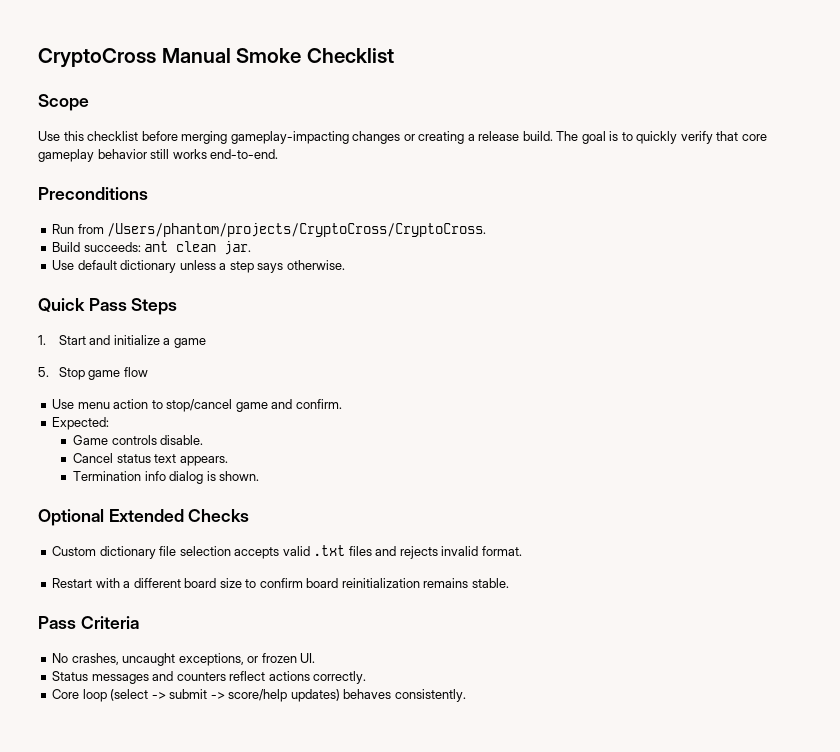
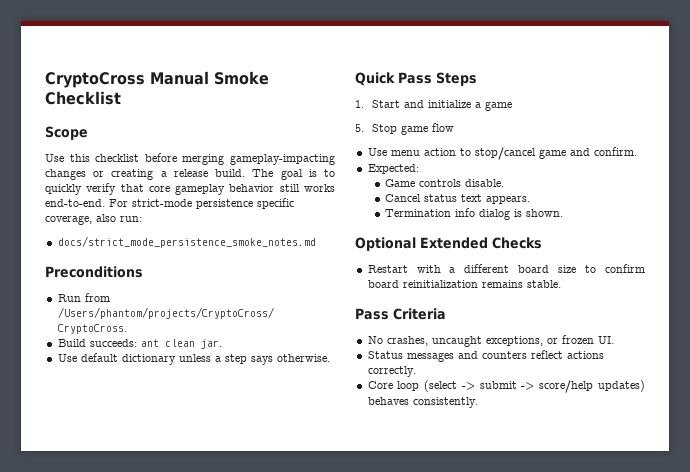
+ For strict-mode persistence specific coverage, also run:
+ docs/strict_mode_persistence_smoke_notes.md
- Custom dictionary file selection accepts valid .txt files and rejects invalid format.

